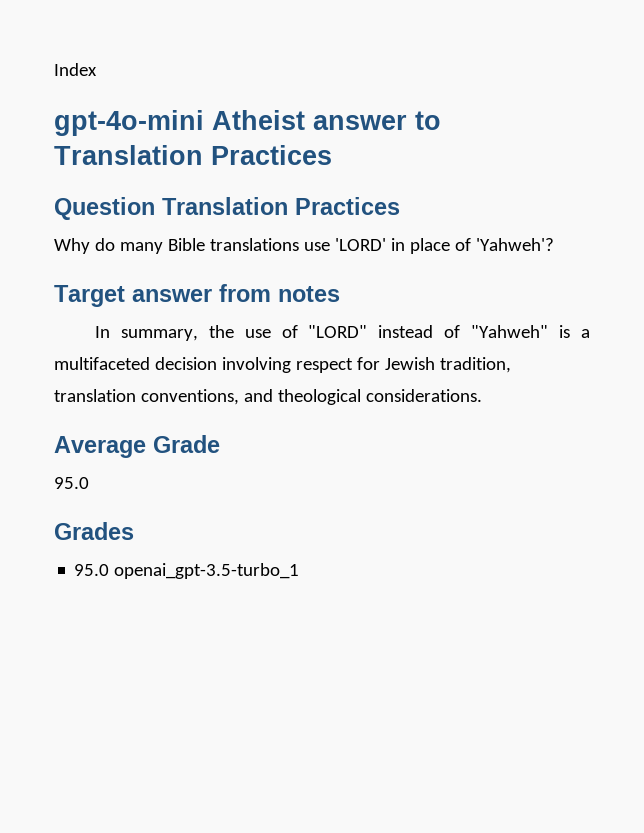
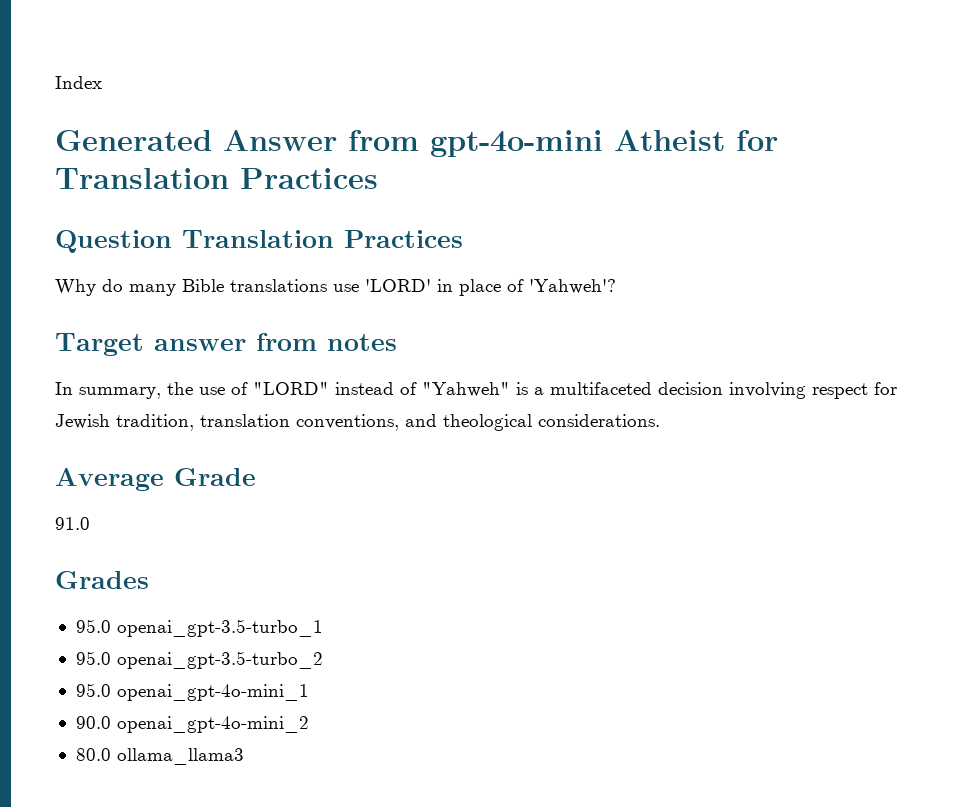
- gpt-4o-mini Atheist answer to Translation Practices
+ Generated Answer from gpt-4o-mini Atheist for Translation Practices
  Average Grade
- 95.0
+ 91.0
+ 95.0 openai_gpt-3.5-turbo_2
+ 95.0 openai_gpt-4o-mini_1
+ 90.0 openai_gpt-4o-mini_2
+ 80.0 ollama_llama3

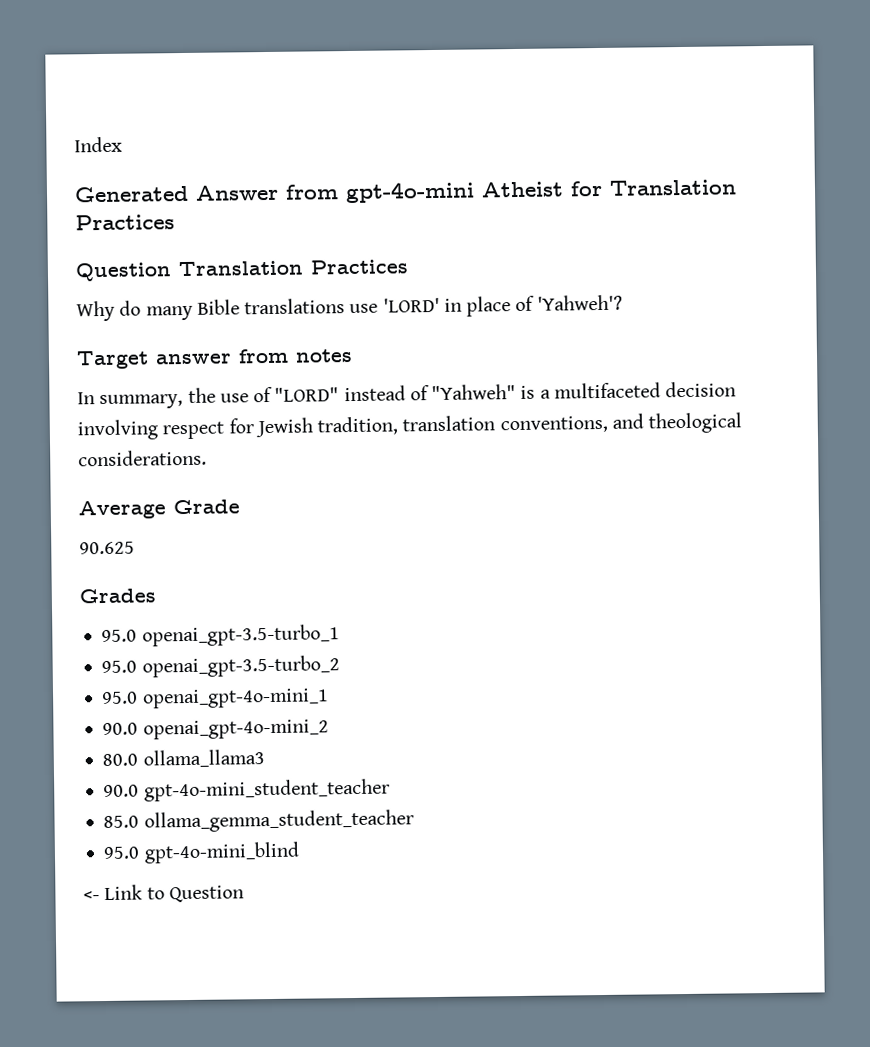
- 91.0
+ 90.625
+ 90.0 gpt-4o-mini_student_teacher
+ 85.0 ollama_gemma_student_teacher
+ 95.0 gpt-4o-mini_blind
+ <- Link to Question

